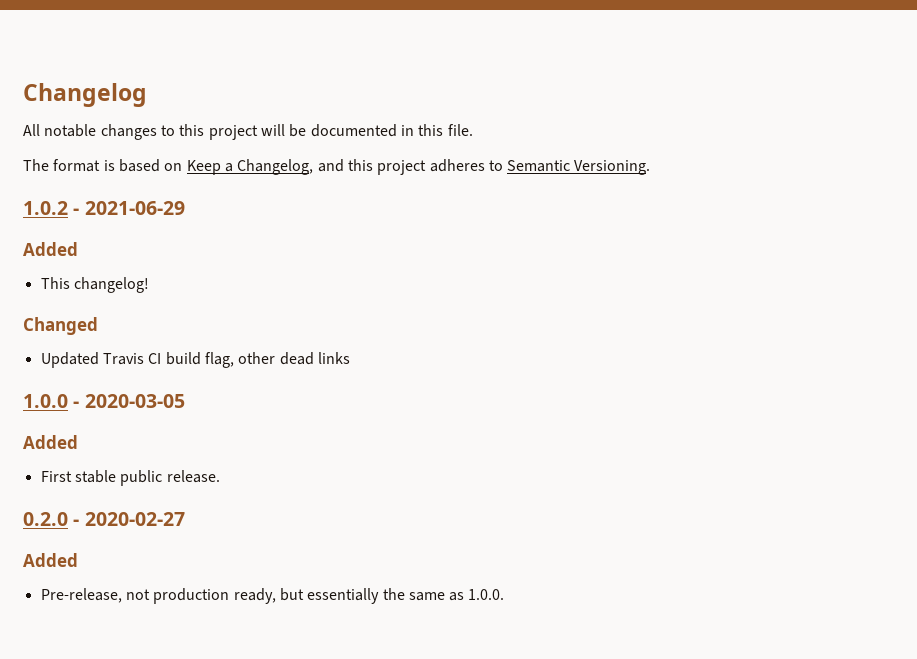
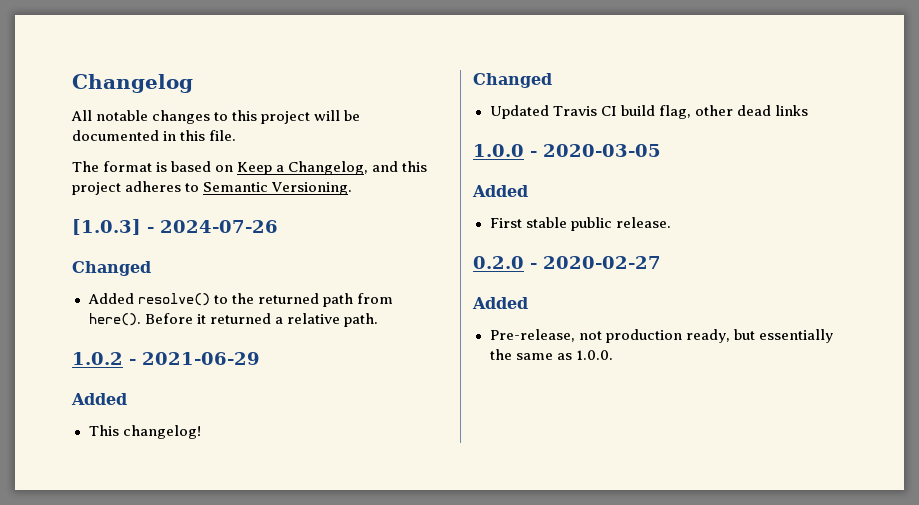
+ [1.0.3] - 2024-07-26
+ Changed
+ Added resolve() to the returned path from here(). Before it returned a relative path.

